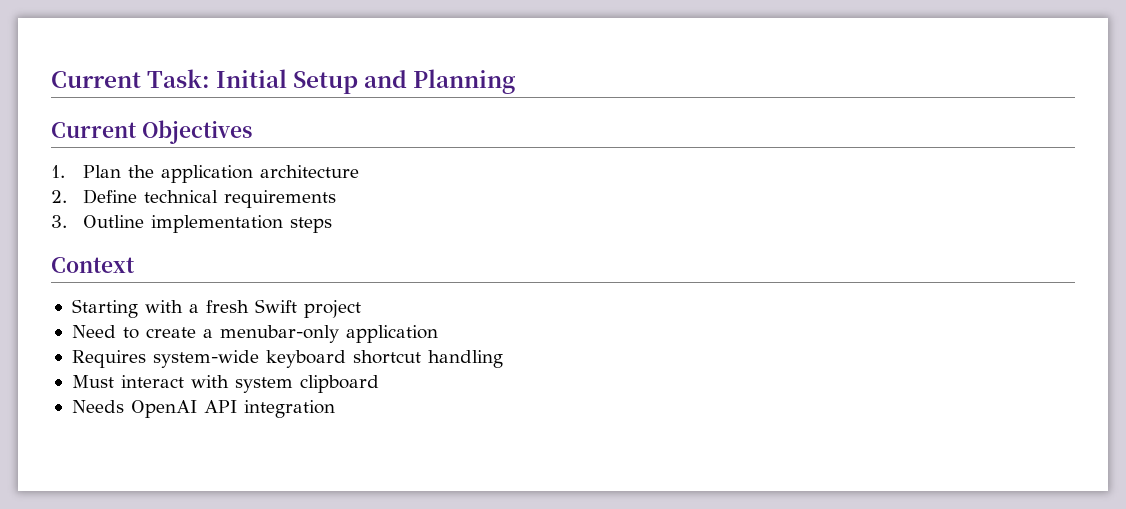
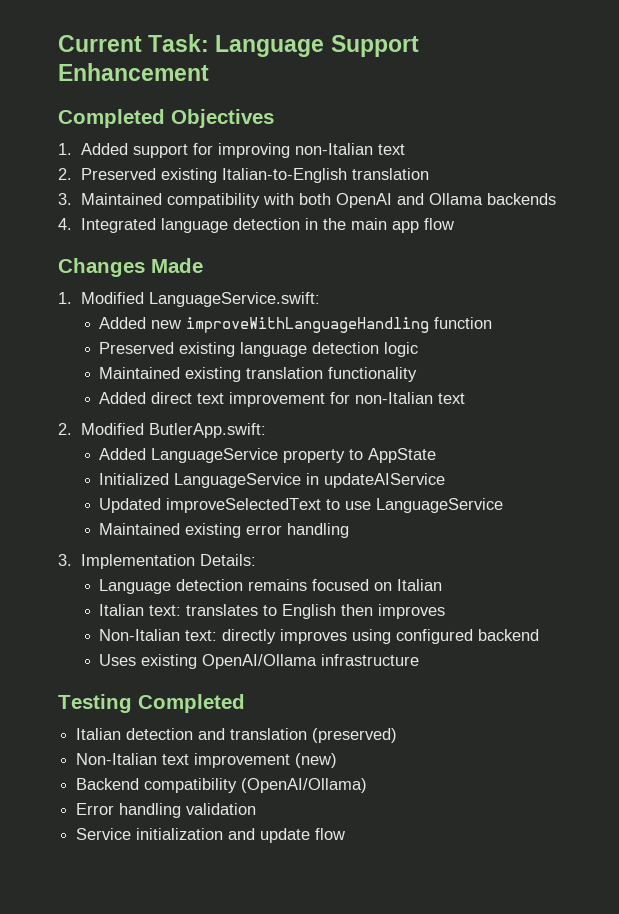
- Current Task: Initial Setup and Planning
- Current Objectives
- 1. Plan the application architecture
- 2. Define technical requirements
- 3. Outline implementation steps
- Context
- Starting with a fresh Swift project
- Need to create a menubar-only application
- Requires system-wide keyboard shortcut handling
- Must interact with system clipboard
- Needs OpenAI API integration
+ Current Task: Language Support Enhancement
+ Completed Objectives
+ 1. Added support for improving non-Italian text
+ 2. Preserved existing Italian-to-English translation
+ 3. Maintained compatibility with both OpenAI and Ollama backends
+ 4. Integrated language detection in the main app flow
+ Changes Made
+ 1. Modified LanguageService.swift:
+ Added new improveWithLanguageHandling function
+ Preserved existing language detection logic
+ Maintained existing translation functionality
+ Added direct text improvement for non-Italian text
+ 2. Modified ButlerApp.swift:
+ Added LanguageService property to AppState
+ Initialized LanguageService in updateAIService
+ Updated improveSelectedText to use LanguageService
+ Maintained existing error handling
+ 3. Implementation Details:
+ Language detection remains focused on Italian
+ Italian text: translates to English then improves
+ Non-Italian text: directly improves using configured backend
+ Uses existing OpenAI/Ollama infrastructure
+ Testing Completed
+ Italian detection and translation (preserved)
+ Non-Italian text improvement (new)
+ Backend compatibility (OpenAI/Ollama)
+ Error handling validation
+ Service initialization and update flow

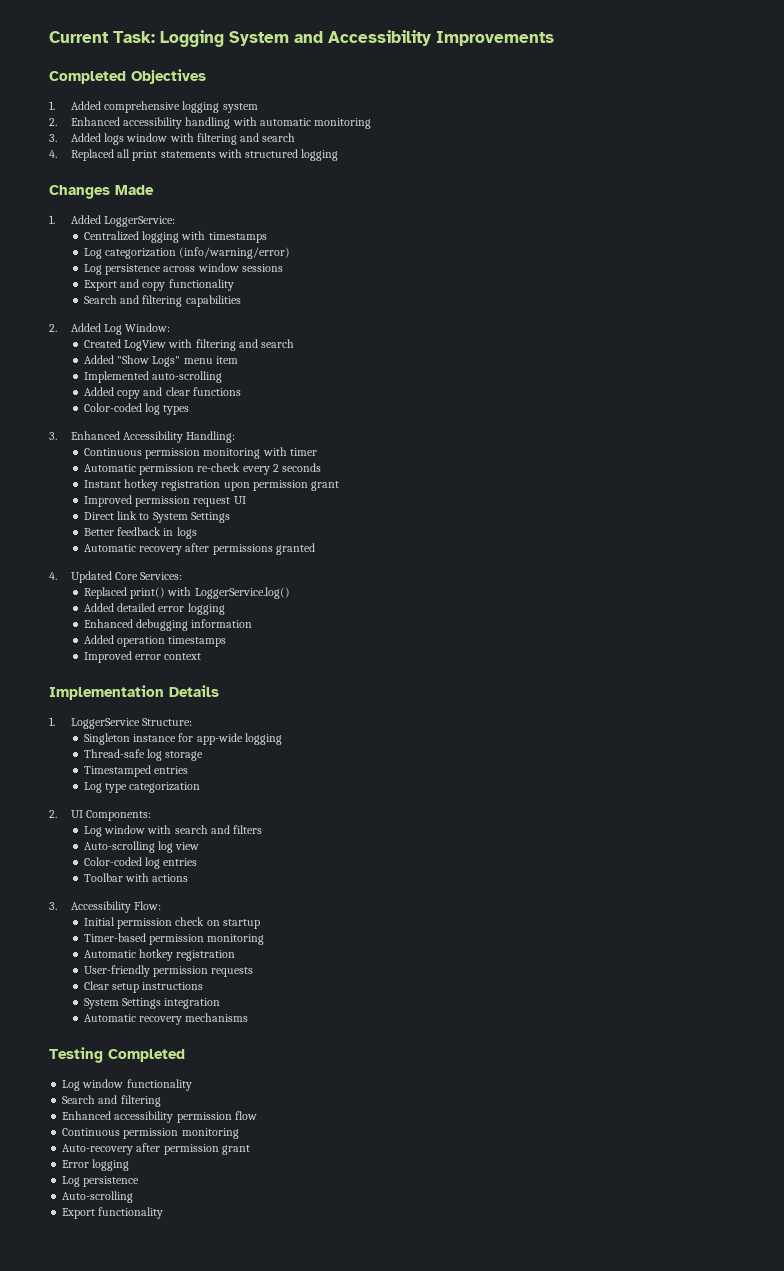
- Current Task: Language Support Enhancement
+ Current Task: Logging System and Accessibility Improvements
- 1. Added support for improving non-Italian text
- 2. Preserved existing Italian-to-English translation
- 3. Maintained compatibility with both OpenAI and Ollama backends
- 4. Integrated language detection in the main app flow
+ 1. Added comprehensive logging system
+ 2. Enhanced accessibility handling with automatic monitoring
+ 3. Added logs window with filtering and search
+ 4. Replaced all print statements with structured logging
  Changes Made
- 1. Modified LanguageService.swift:
- Added new improveWithLanguageHandling function
- Preserved existing language detection logic
- Maintained existing translation functionality
- Added direct text improvement for non-Italian text
- 2. Modified ButlerApp.swift:
- Added LanguageService property to AppState
- Initialized LanguageService in updateAIService
- Updated improveSelectedText to use LanguageService
- Maintained existing error handling
- 3. Implementation Details:
- Language detection remains focused on Italian
- Italian text: translates to English then improves
- Non-Italian text: directly improves using configured backend
- Uses existing OpenAI/Ollama infrastructure
+ 1. Added LoggerService:
+ Centralized logging with timestamps
+ Log categorization (info/warning/error)
+ Log persistence across window sessions
+ Export and copy functionality
+ Search and filtering capabilities
+ 2. Added Log Window:
+ Created LogView with filtering and search
+ Added "Show Logs" menu item
+ Implemented auto-scrolling
+ Added copy and clear functions
+ Color-coded log types
+ 3. Enhanced Accessibility Handling:
+ Continuous permission monitoring with timer
+ Automatic permission re-check every 2 seconds
+ Instant hotkey registration upon permission grant
+ Improved permission request UI
+ Direct link to System Settings
+ Better feedback in logs
+ Automatic recovery after permissions granted
+ 4. Updated Core Services:
+ Replaced print() with LoggerService.log()
+ Added detailed error logging
+ Enhanced debugging information
+ Added operation timestamps
+ Improved error context
+ Implementation Details
+ 1. LoggerService Structure:
+ Singleton instance for app-wide logging
+ Thread-safe log storage
+ Timestamped entries
+ Log type categorization
+ 2. UI Components:
+ Log window with search and filters
+ Auto-scrolling log view
+ Color-coded log entries
+ Toolbar with actions
+ 3. Accessibility Flow:
+ Initial permission check on startup
+ Timer-based permission monitoring
+ Automatic hotkey registration
+ User-friendly permission requests
+ Clear setup instructions
+ System Settings integration
+ Automatic recovery mechanisms
  Testing Completed
- Italian detection and translation (preserved)
- Non-Italian text improvement (new)
- Backend compatibility (OpenAI/Ollama)
- Error handling validation
- Service initialization and update flow
+ Log window functionality
+ Search and filtering
+ Enhanced accessibility permission flow
+ Continuous permission monitoring
+ Auto-recovery after permission grant
+ Error logging
+ Log persistence
+ Auto-scrolling
+ Export functionality

